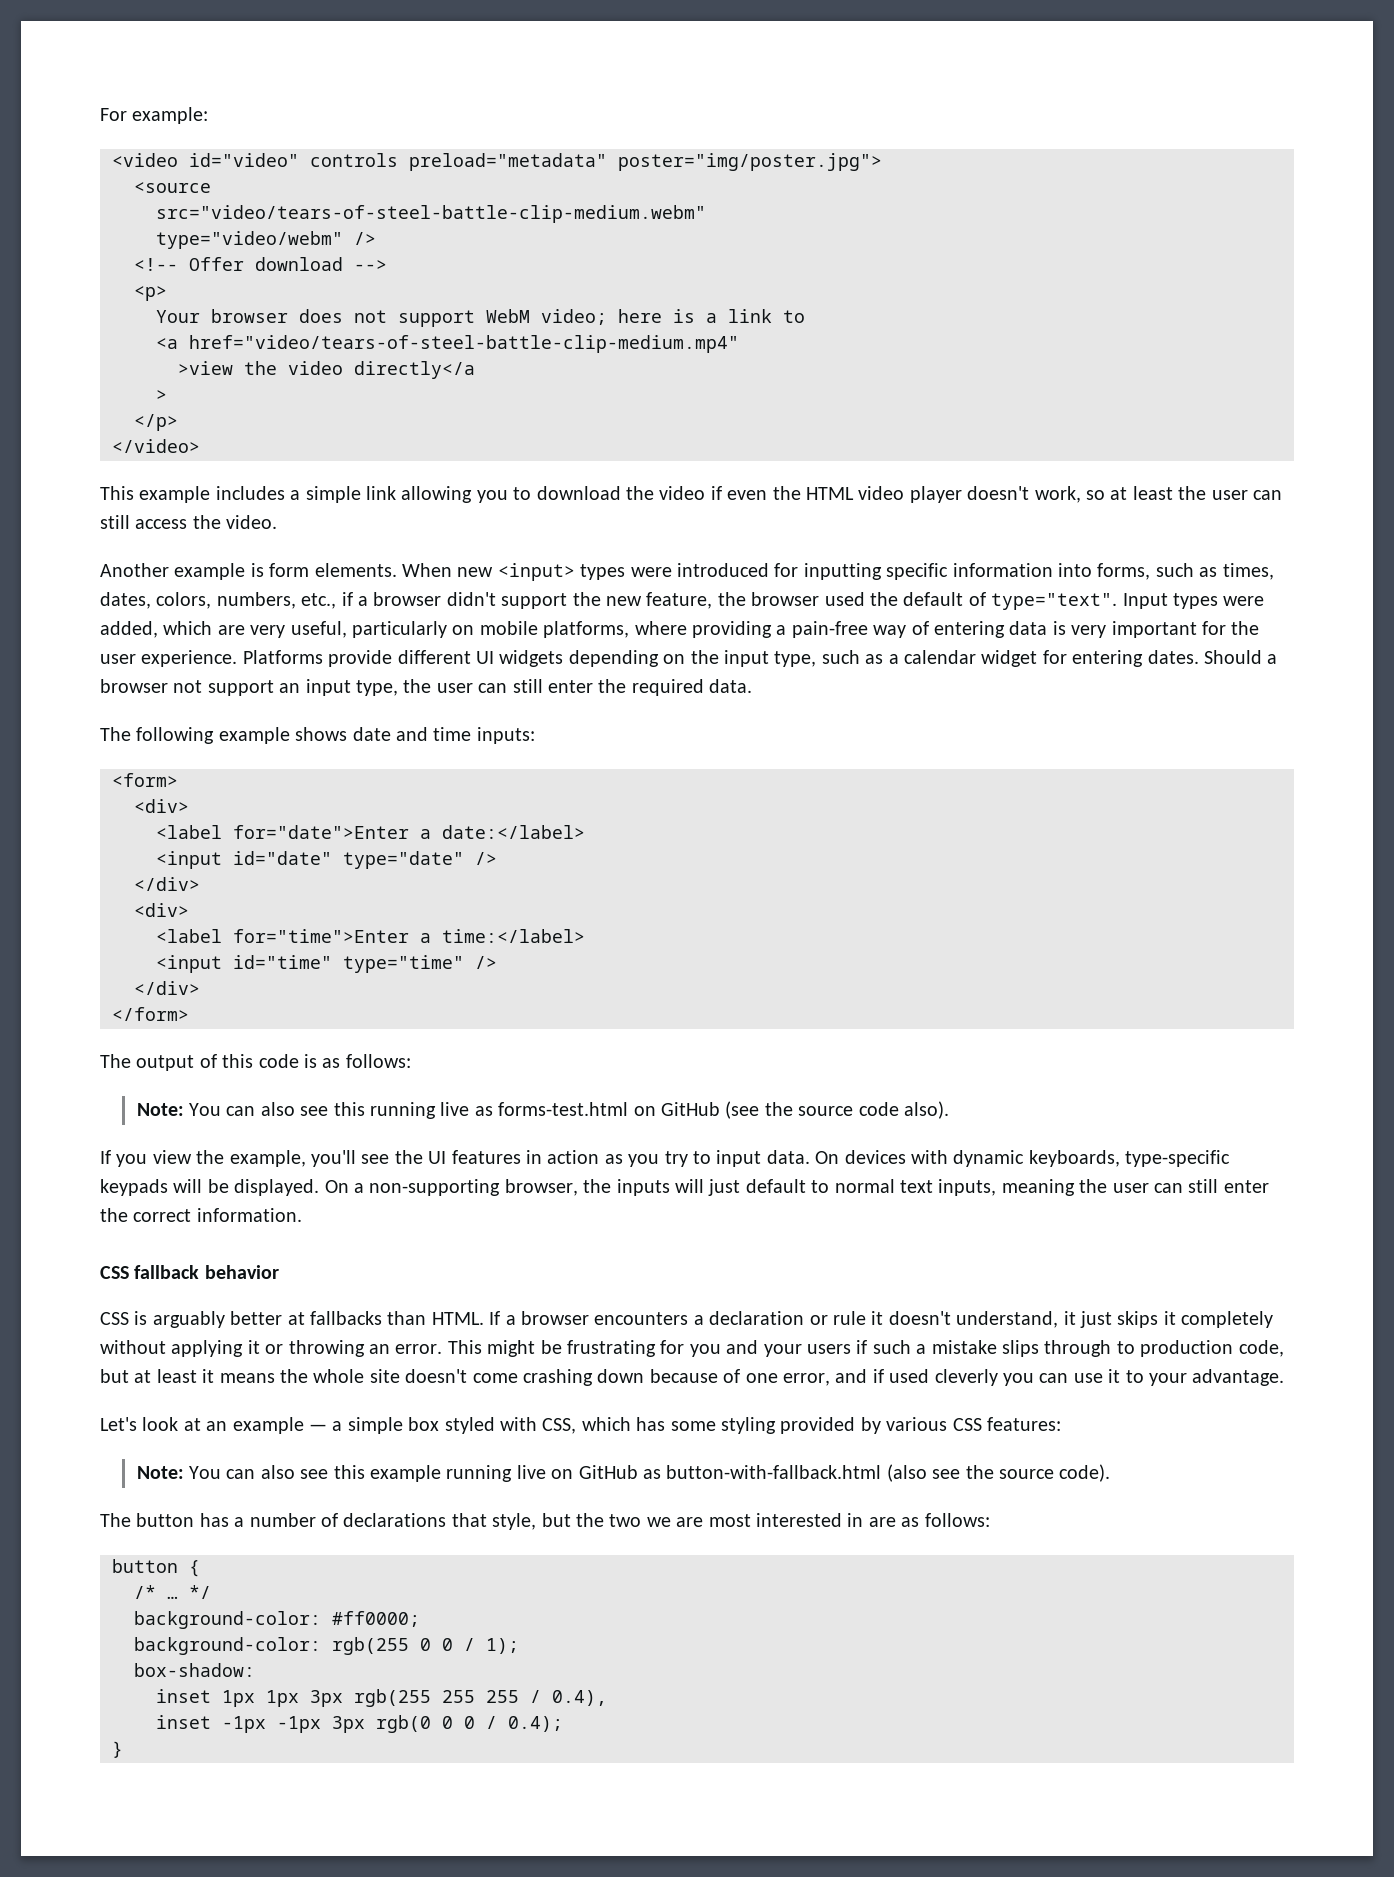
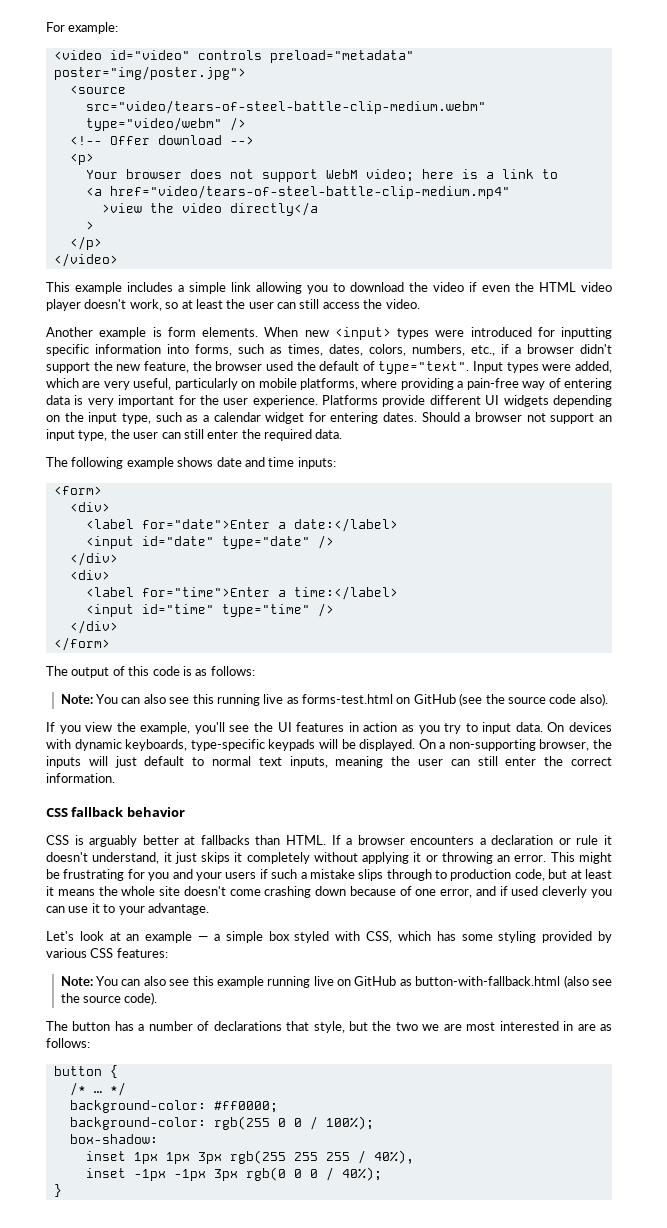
- background-color: rgb(255 0 0 / 1);
+ background-color: rgb(255 0 0 / 100%);
- inset 1px 1px 3px rgb(255 255 255 / 0.4),
+ inset 1px 1px 3px rgb(255 255 255 / 40%),
- inset -1px -1px 3px rgb(0 0 0 / 0.4);
+ inset -1px -1px 3px rgb(0 0 0 / 40%);

